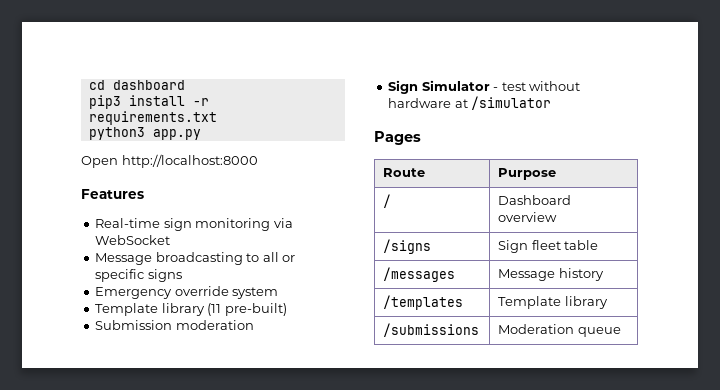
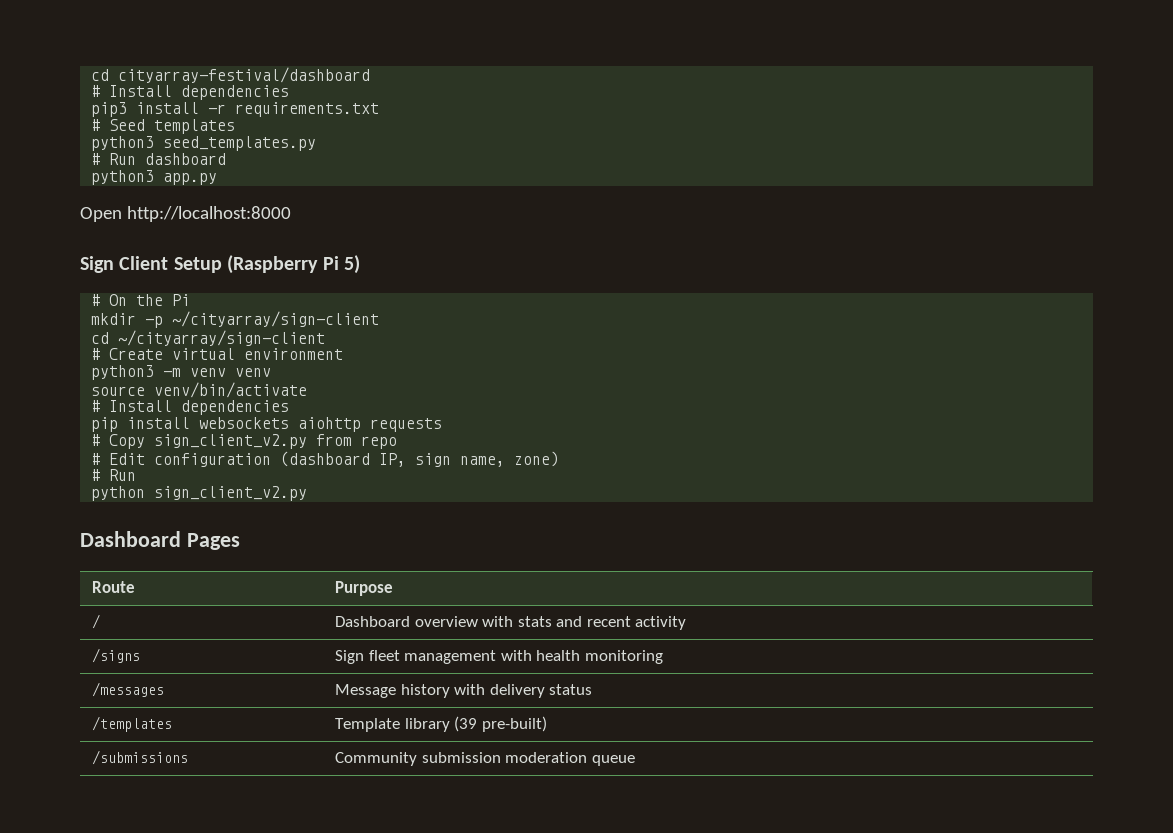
- cd dashboard
+ cd cityarray-festival/dashboard
+ # Install dependencies
+ # Seed templates
+ python3 seed_templates.py
+ # Run dashboard
  python3 app.py
  Open http://localhost:8000
- Features
- Real-time sign monitoring via WebSocket
- Message broadcasting to all or specific signs
- Emergency override system
- Template library (11 pre-built)
- Submission moderation
- Sign Simulator - test without hardware at /simulator
- Pages
+ Sign Client Setup (Raspberry Pi 5)
+ # On the Pi
+ mkdir -p ~/cityarray/sign-client
+ cd ~/cityarray/sign-client
+ # Create virtual environment
+ python3 -m venv venv
+ source venv/bin/activate
+ # Install dependencies
+ pip install websockets aiohttp requests
+ # Copy sign_client_v2.py from repo
+ # Edit configuration (dashboard IP, sign name, zone)
+ # Run
+ python sign_client_v2.py
+ Dashboard Pages
- / | Dashboard overview
+ / | Dashboard overview with stats and recent activity
- /signs | Sign fleet table
+ /signs | Sign fleet management with health monitoring
- /messages | Message history
+ /messages | Message history with delivery status
- /templates | Template library
+ /templates | Template library (39 pre-built)
- /submissions | Moderation queue
+ /submissions | Community submission moderation queue

